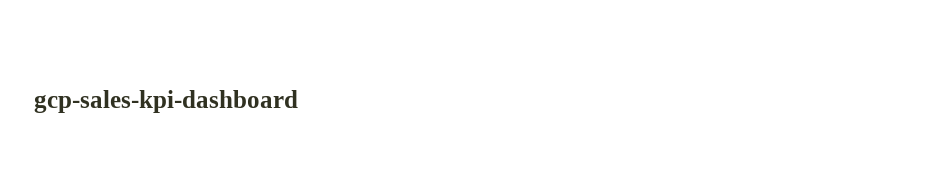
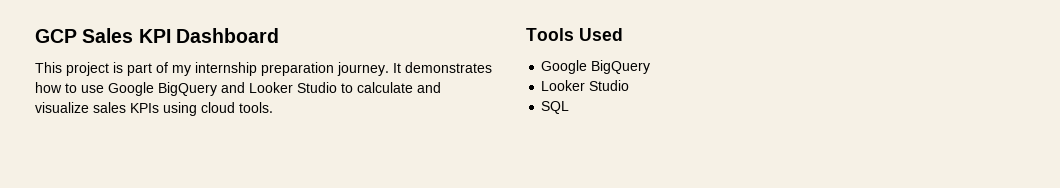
- gcp-sales-kpi-dashboard
+ GCP Sales KPI Dashboard
+ This project is part of my internship preparation journey. It demonstrates how to use Google BigQuery and Looker Studio to calculate and visualize sales KPIs using cloud tools.
+ Tools Used
+ Google BigQuery
+ Looker Studio
+ SQL

